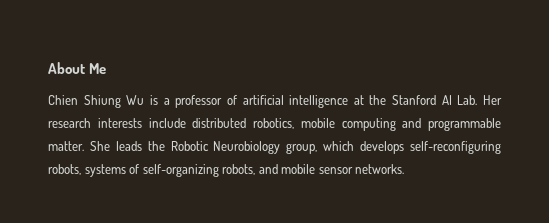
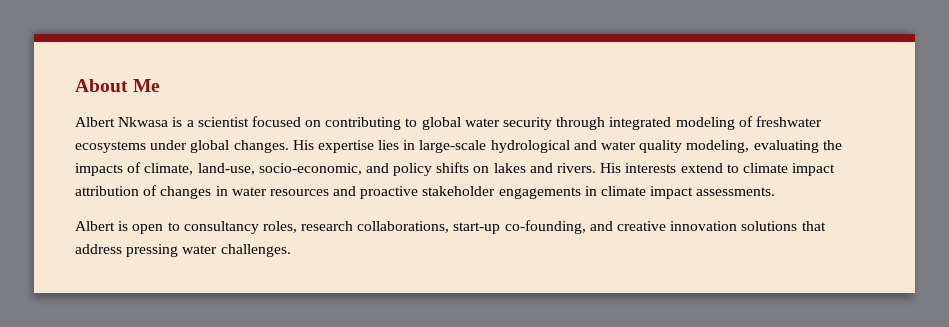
- Chien Shiung Wu is a professor of artificial intelligence at the Stanford AI Lab. Her research interests include distributed robotics, mobile computing and programmable matter. She leads the Robotic Neurobiology group, which develops self-reconfiguring robots, systems of self-organizing robots, and mobile sensor networks.
+ Albert Nkwasa is a scientist focused on contributing to global water security through integrated modeling of freshwater ecosystems under global changes. His expertise lies in large-scale hydrological and water quality modeling, evaluating the impacts of climate, land-use, socio-economic, and policy shifts on lakes and rivers. His interests extend to climate impact attribution of changes in water resources and proactive stakeholder engagements in climate impact assessments.
+ Albert is open to consultancy roles, research collaborations, start-up co-founding, and creative innovation solutions that address pressing water challenges.

